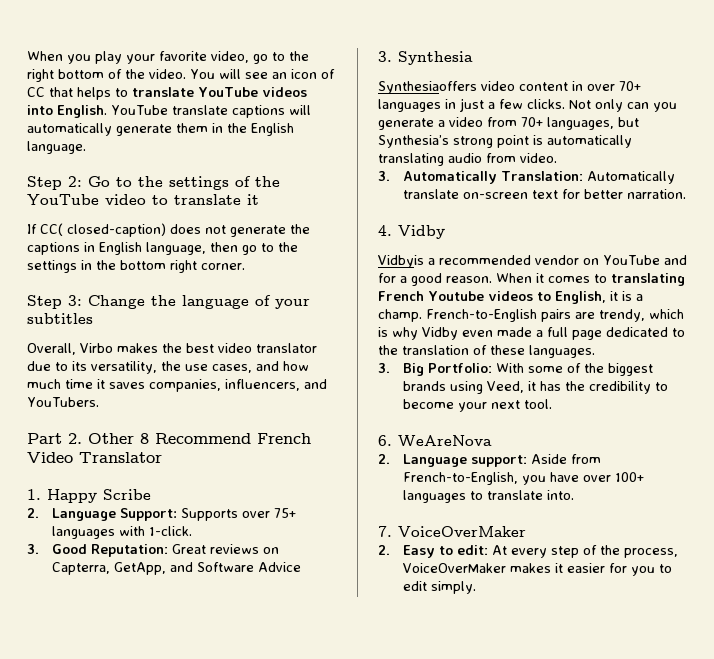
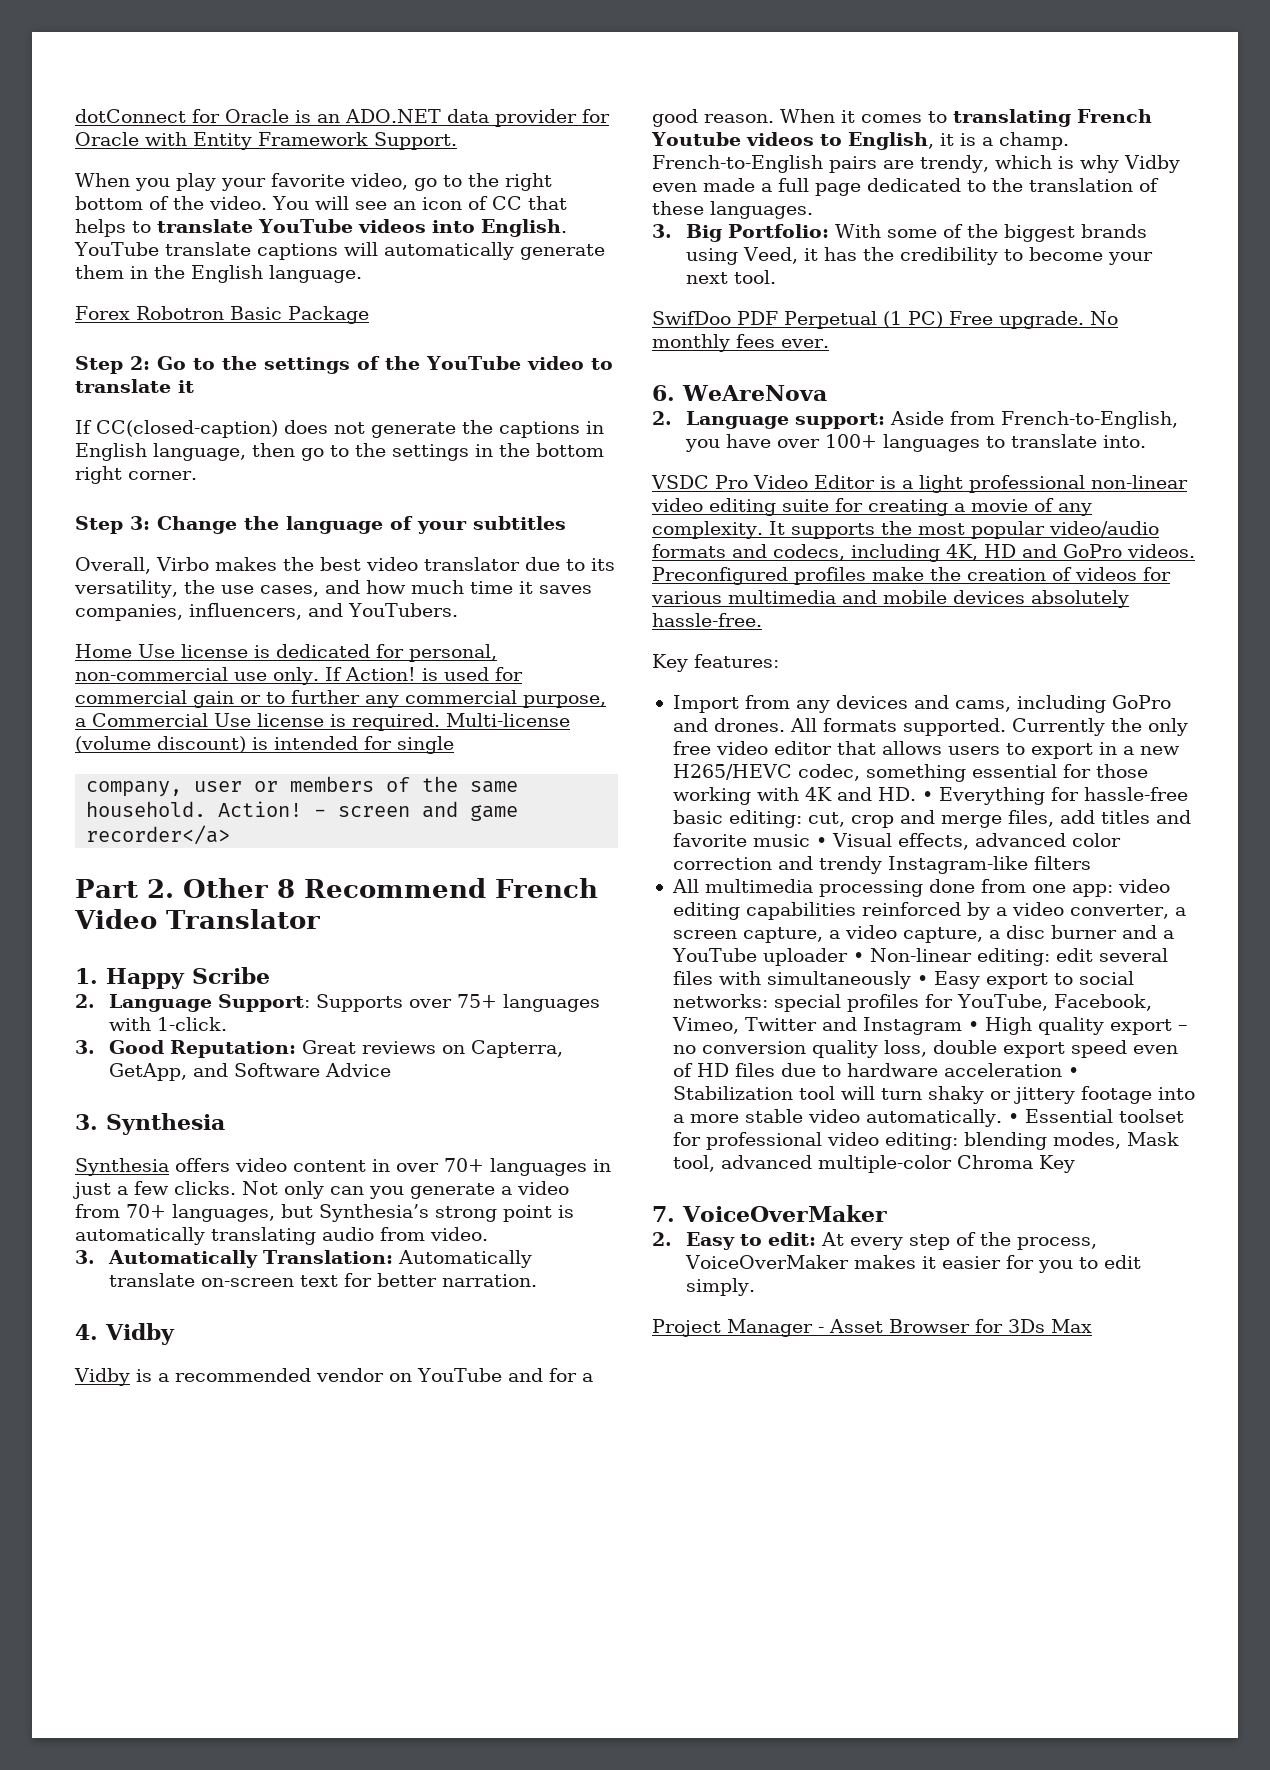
+ dotConnect for Oracle is an ADO.NET data provider for Oracle with Entity Framework Support.
+ Forex Robotron Basic Package
- If CC( closed-caption) does not generate the captions in English language, then go to the settings in the bottom right corner.
+ If CC(closed-caption) does not generate the captions in English language, then go to the settings in the bottom right corner.
+ Home Use license is dedicated for personal, non-commercial use only. If Action! is used for commercial gain or to further any commercial purpose, a Commercial Use license is required. Multi-license (volume discount) is intended for single
+ company, user or members of the same household. Action! - screen and game recorder</a>
- Synthesiaoffers video content in over 70+ languages in just a few clicks.
+ Synthesia offers video content in over 70+ languages in just a few clicks.
- Vidbyis a recommended vendor on YouTube and for a good reason.
+ Vidby is a recommended vendor on YouTube and for a good reason.
+ SwifDoo PDF Perpetual (1 PC) Free upgrade. No monthly fees ever.
+ VSDC Pro Video Editor is a light professional non-linear video editing suite for creating a movie of any complexity. It supports the most popular video/audio formats and codecs, including 4K, HD and GoPro videos. Preconfigured profiles make the creation of videos for various multimedia and mobile devices absolutely hassle-free.
+ Key features:
+ Import from any devices and cams, including GoPro and drones. All formats supported. Сurrently the only free video editor that allows users to export in a new H265/HEVC codec, something essential for those working with 4K and HD. • Everything for hassle-free basic editing: cut, crop and merge files, add titles and favorite music • Visual effects, advanced color correction and trendy Instagram-like filters
+ All multimedia processing done from one app: video editing capabilities reinforced by a video converter, a screen capture, a video capture, a disc burner and a YouTube uploader • Non-linear editing: edit several files with simultaneously • Easy export to social networks: special profiles for YouTube, Facebook, Vimeo, Twitter and Instagram • High quality export – no conversion quality loss, double export speed even of HD files due to hardware acceleration • Stabilization tool will turn shaky or jittery footage into a more stable video automatically. • Essential toolset for professional video editing: blending modes, Mask tool, advanced multiple-color Chroma Key
+ Project Manager - Asset Browser for 3Ds Max

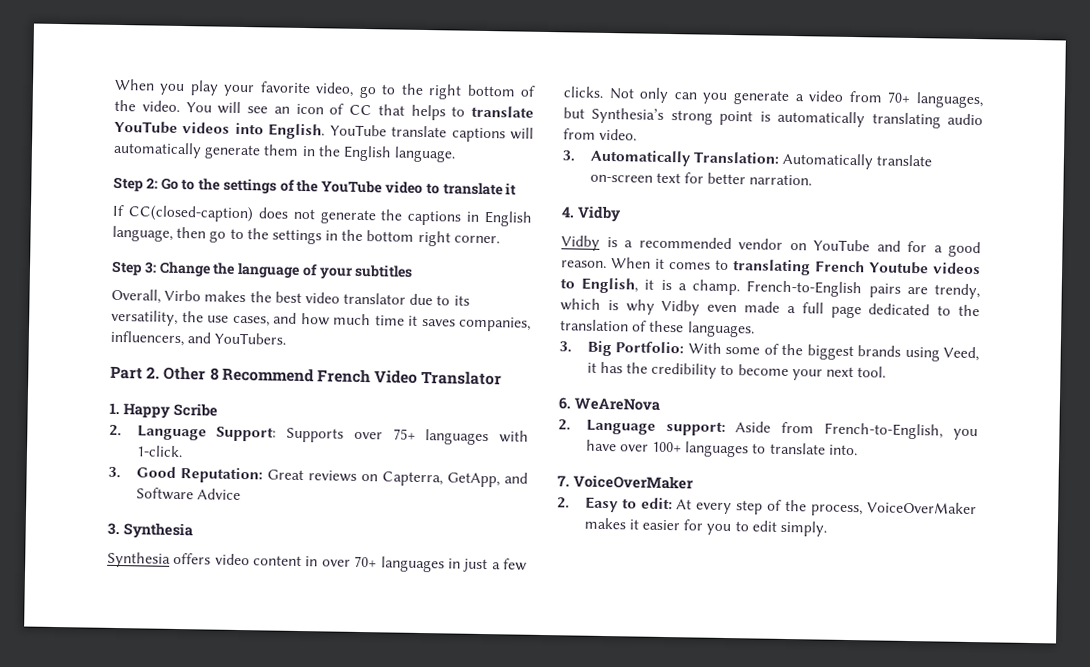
- dotConnect for Oracle is an ADO.NET data provider for Oracle with Entity Framework Support.
- Forex Robotron Basic Package
- Home Use license is dedicated for personal, non-commercial use only. If Action! is used for commercial gain or to further any commercial purpose, a Commercial Use license is required. Multi-license (volume discount) is intended for single
- company, user or members of the same household. Action! - screen and game recorder</a>
- SwifDoo PDF Perpetual (1 PC) Free upgrade. No monthly fees ever.
- VSDC Pro Video Editor is a light professional non-linear video editing suite for creating a movie of any complexity. It supports the most popular video/audio formats and codecs, including 4K, HD and GoPro videos. Preconfigured profiles make the creation of videos for various multimedia and mobile devices absolutely hassle-free.
- Key features:
- Import from any devices and cams, including GoPro and drones. All formats supported. Сurrently the only free video editor that allows users to export in a new H265/HEVC codec, something essential for those working with 4K and HD. • Everything for hassle-free basic editing: cut, crop and merge files, add titles and favorite music • Visual effects, advanced color correction and trendy Instagram-like filters
- All multimedia processing done from one app: video editing capabilities reinforced by a video converter, a screen capture, a video capture, a disc burner and a YouTube uploader • Non-linear editing: edit several files with simultaneously • Easy export to social networks: special profiles for YouTube, Facebook, Vimeo, Twitter and Instagram • High quality export – no conversion quality loss, double export speed even of HD files due to hardware acceleration • Stabilization tool will turn shaky or jittery footage into a more stable video automatically. • Essential toolset for professional video editing: blending modes, Mask tool, advanced multiple-color Chroma Key
- Project Manager - Asset Browser for 3Ds Max

